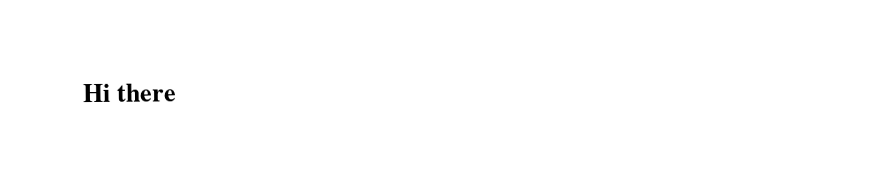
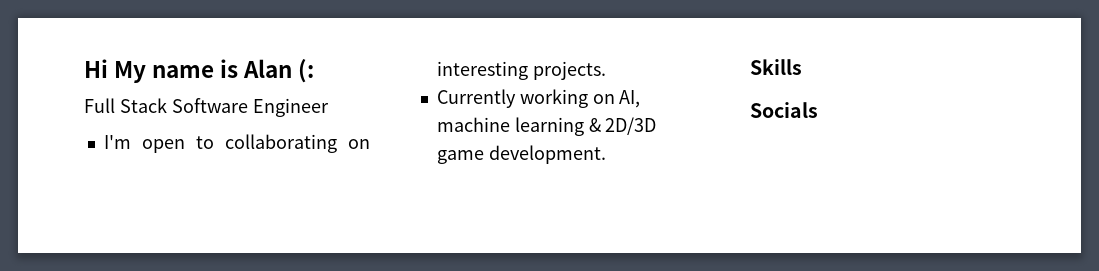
- Hi there
+ Hi My name is Alan (:
+ Full Stack Software Engineer
+ I'm open to collaborating on interesting projects.
+ Currently working on AI, machine learning & 2D/3D game development.
+ Skills
+ Socials

